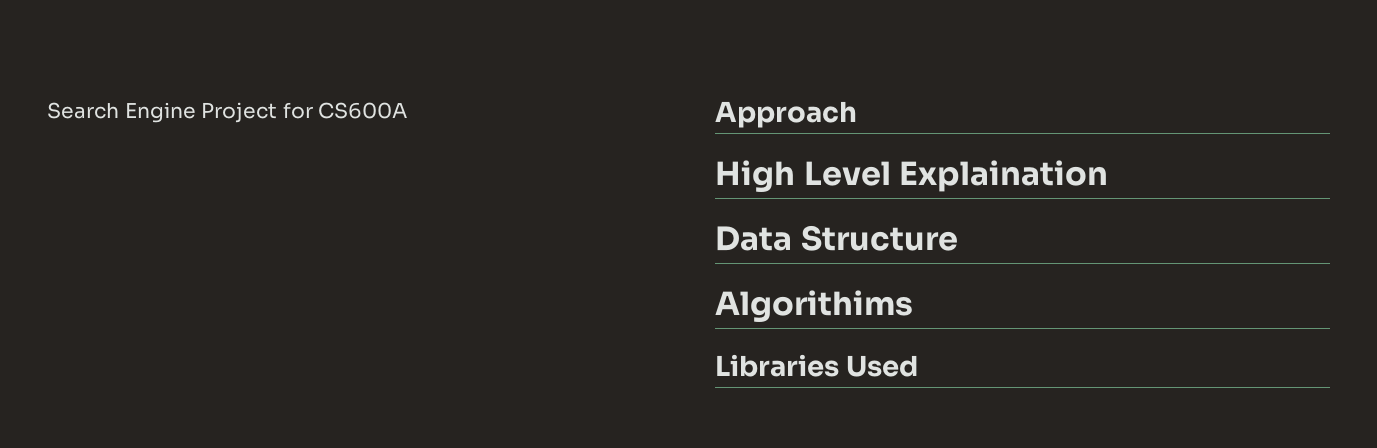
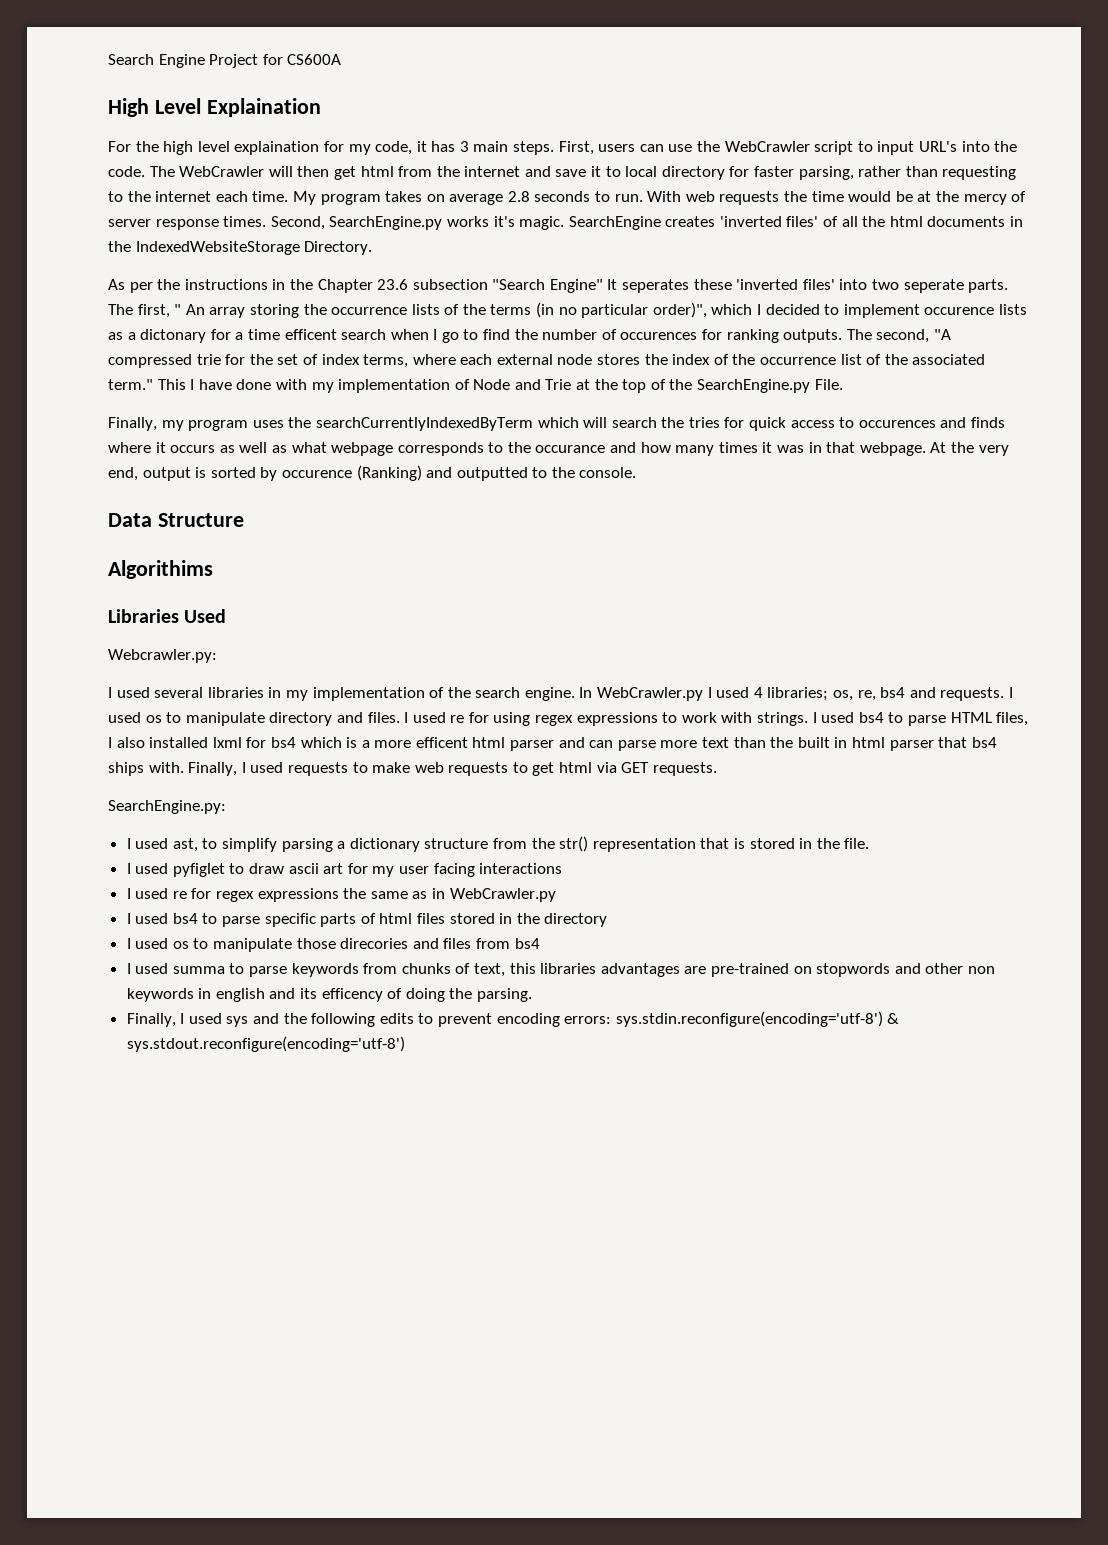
- Approach
+ For the high level explaination for my code, it has 3 main steps. First, users can use the WebCrawler script to input URL's into the code. The WebCrawler will then get html from the internet and save it to local directory for faster parsing, rather than requesting to the internet each time. My program takes on average 2.8 seconds to run. With web requests the time would be at the mercy of server response times. Second, SearchEngine.py works it's magic. SearchEngine creates 'inverted files' of all the html documents in the IndexedWebsiteStorage Directory.
+ As per the instructions in the Chapter 23.6 subsection "Search Engine" It seperates these 'inverted files' into two seperate parts. The first, " An array storing the occurrence lists of the terms (in no particular order)", which I decided to implement occurence lists as a dictonary for a time efficent search when I go to find the number of occurences for ranking outputs. The second, "A compressed trie for the set of index terms, where each external node stores the index of the occurrence list of the associated term." This I have done with my implementation of Node and Trie at the top of the SearchEngine.py File.
+ Finally, my program uses the searchCurrentlyIndexedByTerm which will search the tries for quick access to occurences and finds where it occurs as well as what webpage corresponds to the occurance and how many times it was in that webpage. At the very end, output is sorted by occurence (Ranking) and outputted to the console.
+ Webcrawler.py:
+ I used several libraries in my implementation of the search engine. In WebCrawler.py I used 4 libraries; os, re, bs4 and requests. I used os to manipulate directory and files. I used re for using regex expressions to work with strings. I used bs4 to parse HTML files, I also installed lxml for bs4 which is a more efficent html parser and can parse more text than the built in html parser that bs4 ships with. Finally, I used requests to make web requests to get html via GET requests.
+ SearchEngine.py:
+ I used ast, to simplify parsing a dictionary structure from the str() representation that is stored in the file.
+ I used pyfiglet to draw ascii art for my user facing interactions
+ I used re for regex expressions the same as in WebCrawler.py
+ I used bs4 to parse specific parts of html files stored in the directory
+ I used os to manipulate those direcories and files from bs4
+ I used summa to parse keywords from chunks of text, this libraries advantages are pre-trained on stopwords and other non keywords in english and its efficency of doing the parsing.
+ Finally, I used sys and the following edits to prevent encoding errors: sys.stdin.reconfigure(encoding='utf-8') & sys.stdout.reconfigure(encoding='utf-8')

